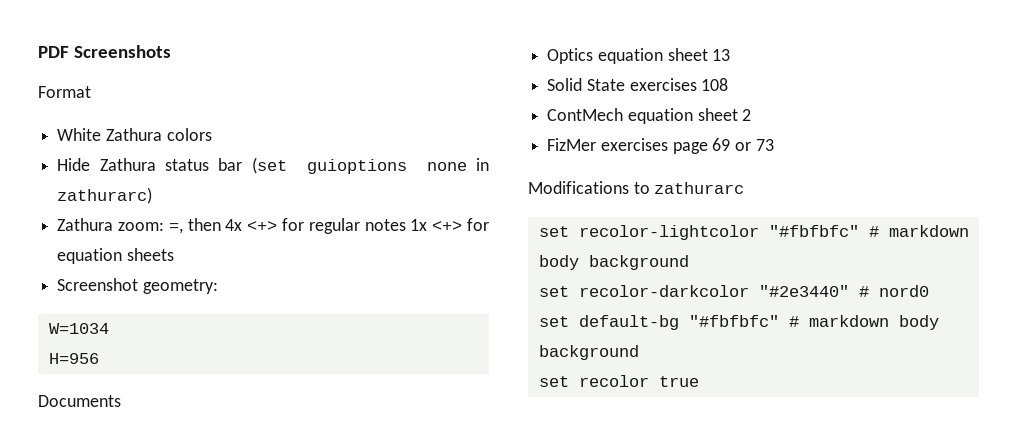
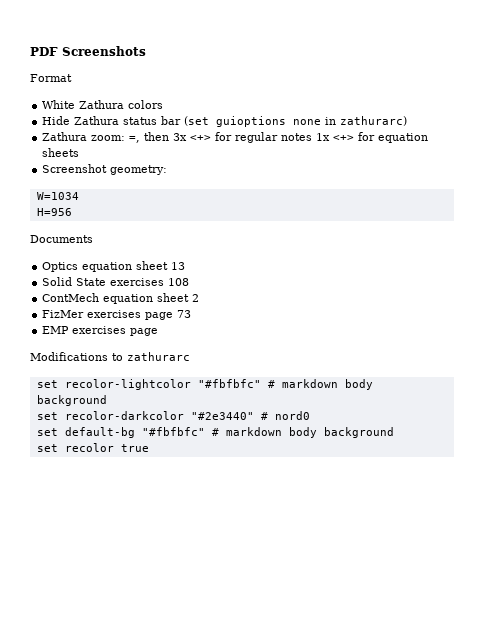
- Zathura zoom: =, then 4x <+> for regular notes 1x <+> for equation sheets
+ Zathura zoom: =, then 3x <+> for regular notes 1x <+> for equation sheets
- FizMer exercises page 69 or 73
+ FizMer exercises page 73
+ EMP exercises page

